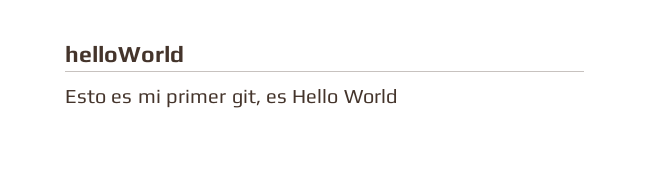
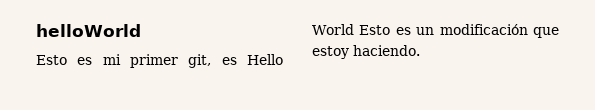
- Esto es mi primer git, es Hello World
+ Esto es mi primer git, es Hello World Esto es un modificación que estoy haciendo.

